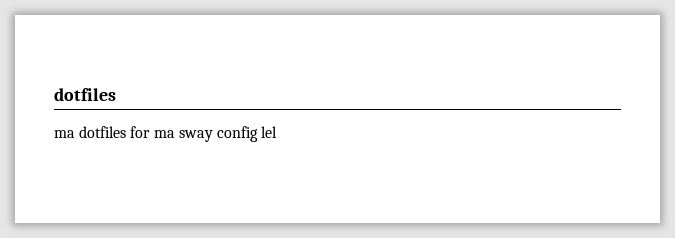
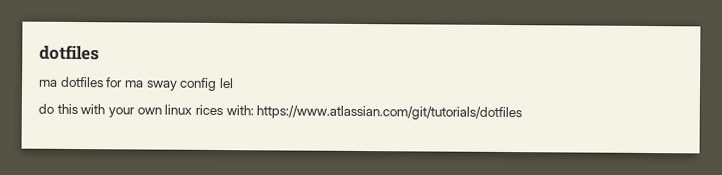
+ do this with your own linux rices with: https://www.atlassian.com/git/tutorials/dotfiles

